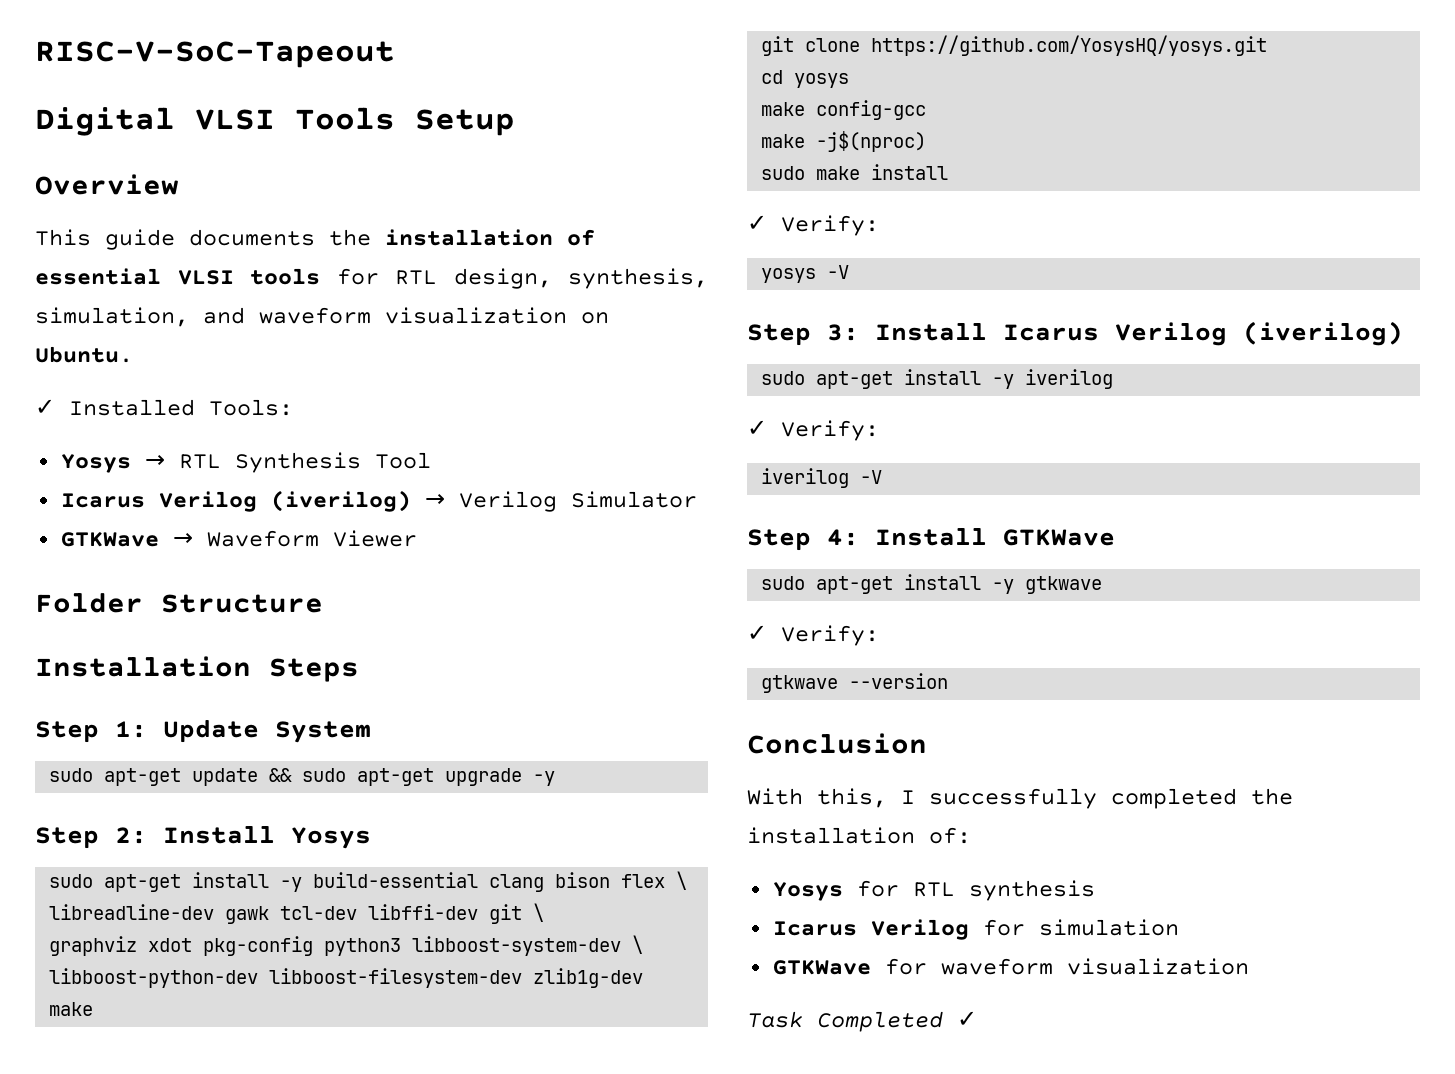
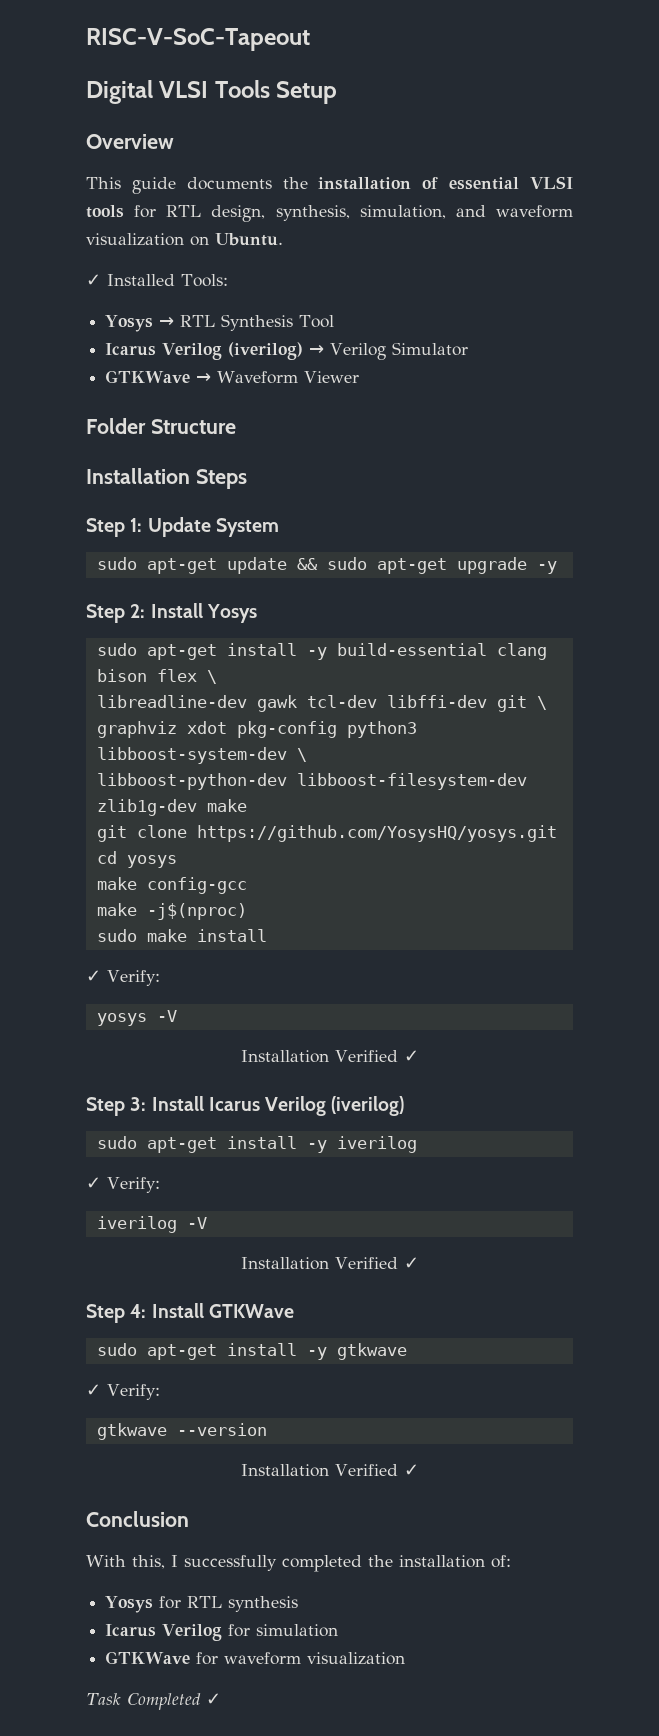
  yosys -V
+ Installation Verified ✓
  iverilog -V
+ Installation Verified ✓
  gtkwave --version
+ Installation Verified ✓

